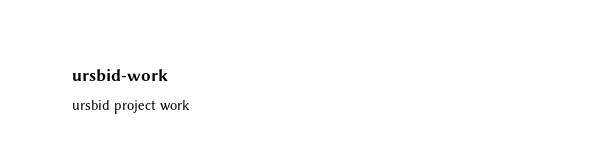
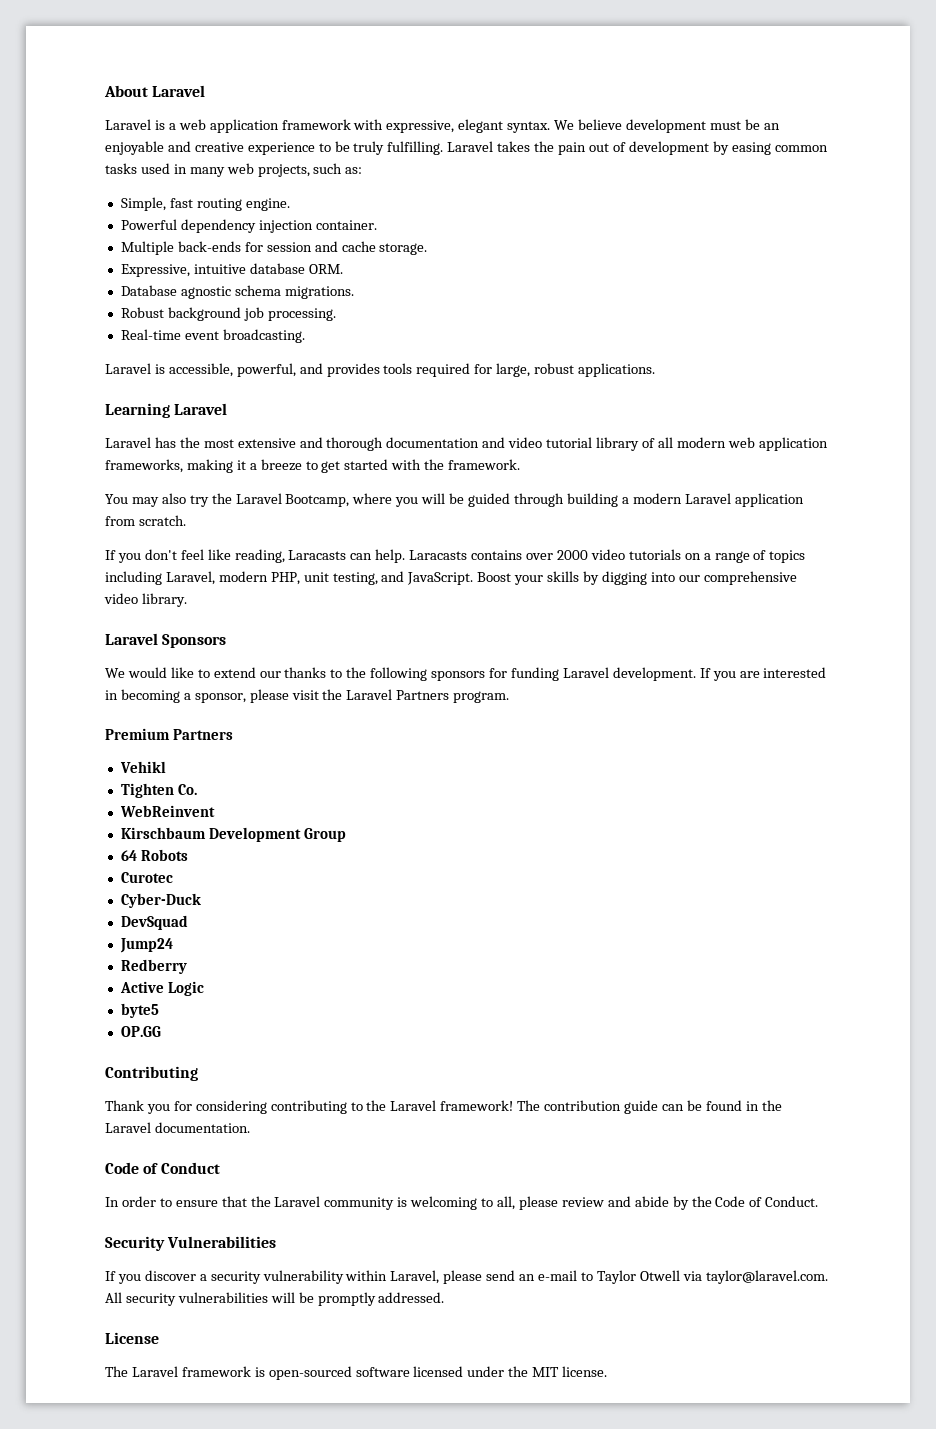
- ursbid-work
- ursbid project work
+ About Laravel
+ Laravel is a web application framework with expressive, elegant syntax. We believe development must be an enjoyable and creative experience to be truly fulfilling. Laravel takes the pain out of development by easing common tasks used in many web projects, such as:
+ Simple, fast routing engine.
+ Powerful dependency injection container.
+ Multiple back-ends for session and cache storage.
+ Expressive, intuitive database ORM.
+ Database agnostic schema migrations.
+ Robust background job processing.
+ Real-time event broadcasting.
+ Laravel is accessible, powerful, and provides tools required for large, robust applications.
+ Learning Laravel
+ Laravel has the most extensive and thorough documentation and video tutorial library of all modern web application frameworks, making it a breeze to get started with the framework.
+ You may also try the Laravel Bootcamp, where you will be guided through building a modern Laravel application from scratch.
+ If you don't feel like reading, Laracasts can help. Laracasts contains over 2000 video tutorials on a range of topics including Laravel, modern PHP, unit testing, and JavaScript. Boost your skills by digging into our comprehensive video library.
+ Laravel Sponsors
+ We would like to extend our thanks to the following sponsors for funding Laravel development. If you are interested in becoming a sponsor, please visit the Laravel Partners program.
+ Premium Partners
+ Vehikl
+ Tighten Co.
+ WebReinvent
+ Kirschbaum Development Group
+ 64 Robots
+ Curotec
+ Cyber-Duck
+ DevSquad
+ Jump24
+ Redberry
+ Active Logic
+ byte5
+ OP.GG
+ Contributing
+ Thank you for considering contributing to the Laravel framework! The contribution guide can be found in the Laravel documentation.
+ Code of Conduct
+ In order to ensure that the Laravel community is welcoming to all, please review and abide by the Code of Conduct.
+ Security Vulnerabilities
+ If you discover a security vulnerability within Laravel, please send an e-mail to Taylor Otwell via taylor@laravel.com. All security vulnerabilities will be promptly addressed.
+ License
+ The Laravel framework is open-sourced software licensed under the MIT license.

